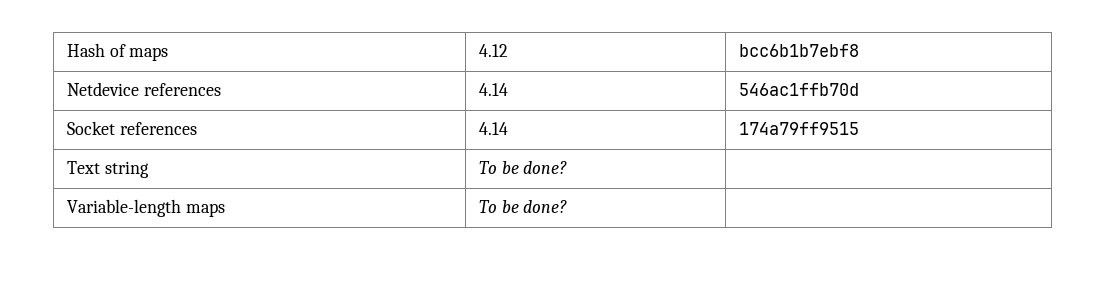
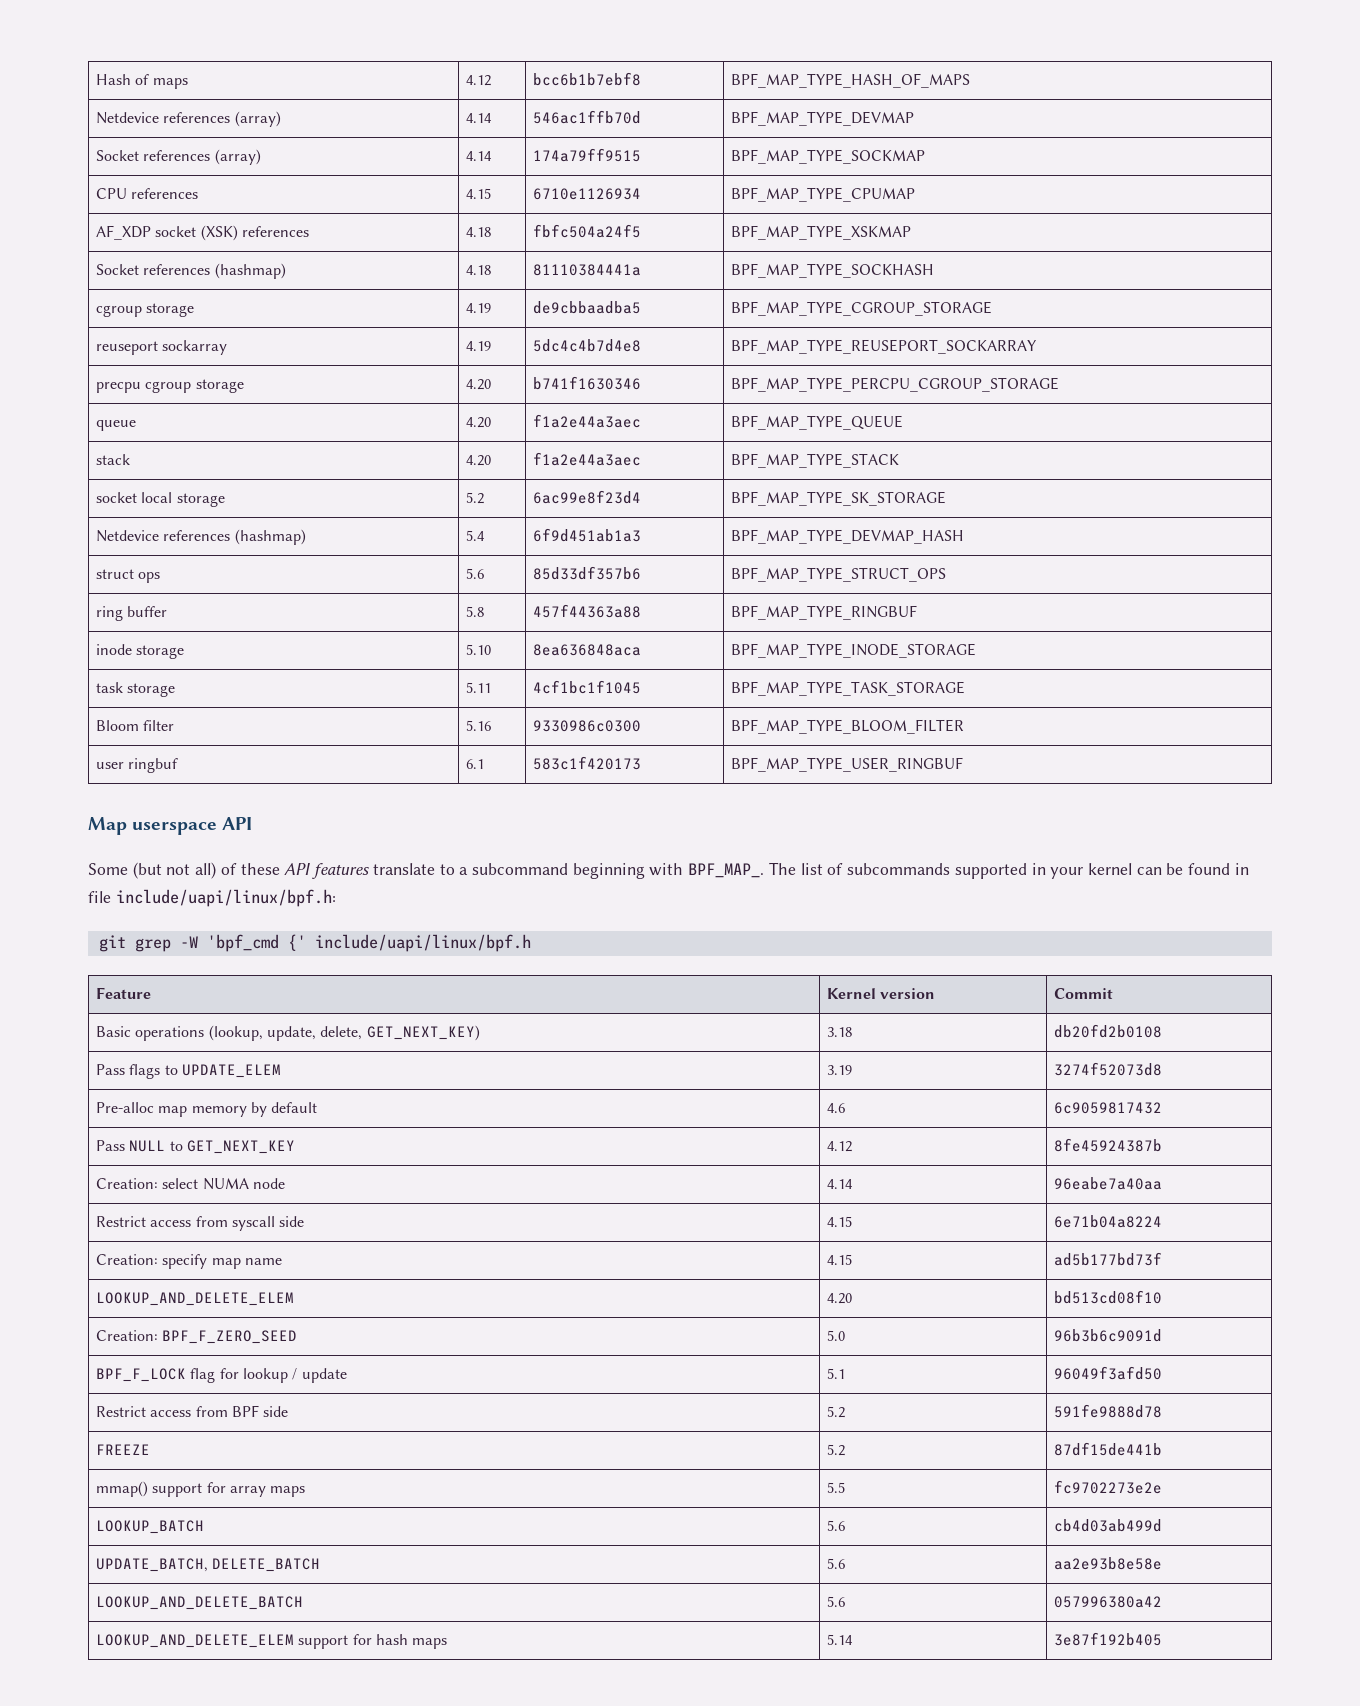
- Hash of maps | 4.12 | bcc6b1b7ebf8
- Netdevice references | 4.14 | 546ac1ffb70d
- Socket references | 4.14 | 174a79ff9515
- Text string | To be done? |
- Variable-length maps | To be done? |
+ Hash of maps | 4.12 | bcc6b1b7ebf8 | BPF_MAP_TYPE_HASH_OF_MAPS
+ Netdevice references (array) | 4.14 | 546ac1ffb70d | BPF_MAP_TYPE_DEVMAP
+ Socket references (array) | 4.14 | 174a79ff9515 | BPF_MAP_TYPE_SOCKMAP
+ CPU references | 4.15 | 6710e1126934 | BPF_MAP_TYPE_CPUMAP
+ AF_XDP socket (XSK) references | 4.18 | fbfc504a24f5 | BPF_MAP_TYPE_XSKMAP
+ Socket references (hashmap) | 4.18 | 81110384441a | BPF_MAP_TYPE_SOCKHASH
+ cgroup storage | 4.19 | de9cbbaadba5 | BPF_MAP_TYPE_CGROUP_STORAGE
+ reuseport sockarray | 4.19 | 5dc4c4b7d4e8 | BPF_MAP_TYPE_REUSEPORT_SOCKARRAY
+ precpu cgroup storage | 4.20 | b741f1630346 | BPF_MAP_TYPE_PERCPU_CGROUP_STORAGE
+ queue | 4.20 | f1a2e44a3aec | BPF_MAP_TYPE_QUEUE
+ stack | 4.20 | f1a2e44a3aec | BPF_MAP_TYPE_STACK
+ socket local storage | 5.2 | 6ac99e8f23d4 | BPF_MAP_TYPE_SK_STORAGE
+ Netdevice references (hashmap) | 5.4 | 6f9d451ab1a3 | BPF_MAP_TYPE_DEVMAP_HASH
+ struct ops | 5.6 | 85d33df357b6 | BPF_MAP_TYPE_STRUCT_OPS
+ ring buffer | 5.8 | 457f44363a88 | BPF_MAP_TYPE_RINGBUF
+ inode storage | 5.10 | 8ea636848aca | BPF_MAP_TYPE_INODE_STORAGE
+ task storage | 5.11 | 4cf1bc1f1045 | BPF_MAP_TYPE_TASK_STORAGE
+ Bloom filter | 5.16 | 9330986c0300 | BPF_MAP_TYPE_BLOOM_FILTER
+ user ringbuf | 6.1 | 583c1f420173 | BPF_MAP_TYPE_USER_RINGBUF
+ Map userspace API
+ Some (but not all) of these API features translate to a subcommand beginning with BPF_MAP_. The list of subcommands supported in your kernel can be found in file include/uapi/linux/bpf.h:
+ git grep -W 'bpf_cmd {' include/uapi/linux/bpf.h
+ Feature | Kernel version | Commit
+ Basic operations (lookup, update, delete, GET_NEXT_KEY) | 3.18 | db20fd2b0108
+ Pass flags to UPDATE_ELEM | 3.19 | 3274f52073d8
+ Pre-alloc map memory by default | 4.6 | 6c9059817432
+ Pass NULL to GET_NEXT_KEY | 4.12 | 8fe45924387b
+ Creation: select NUMA node | 4.14 | 96eabe7a40aa
+ Restrict access from syscall side | 4.15 | 6e71b04a8224
+ Creation: specify map name | 4.15 | ad5b177bd73f
+ LOOKUP_AND_DELETE_ELEM | 4.20 | bd513cd08f10
+ Creation: BPF_F_ZERO_SEED | 5.0 | 96b3b6c9091d
+ BPF_F_LOCK flag for lookup / update | 5.1 | 96049f3afd50
+ Restrict access from BPF side | 5.2 | 591fe9888d78
+ FREEZE | 5.2 | 87df15de441b
+ mmap() support for array maps | 5.5 | fc9702273e2e
+ LOOKUP_BATCH | 5.6 | cb4d03ab499d
+ UPDATE_BATCH, DELETE_BATCH | 5.6 | aa2e93b8e58e
+ LOOKUP_AND_DELETE_BATCH | 5.6 | 057996380a42
+ LOOKUP_AND_DELETE_ELEM support for hash maps | 5.14 | 3e87f192b405

